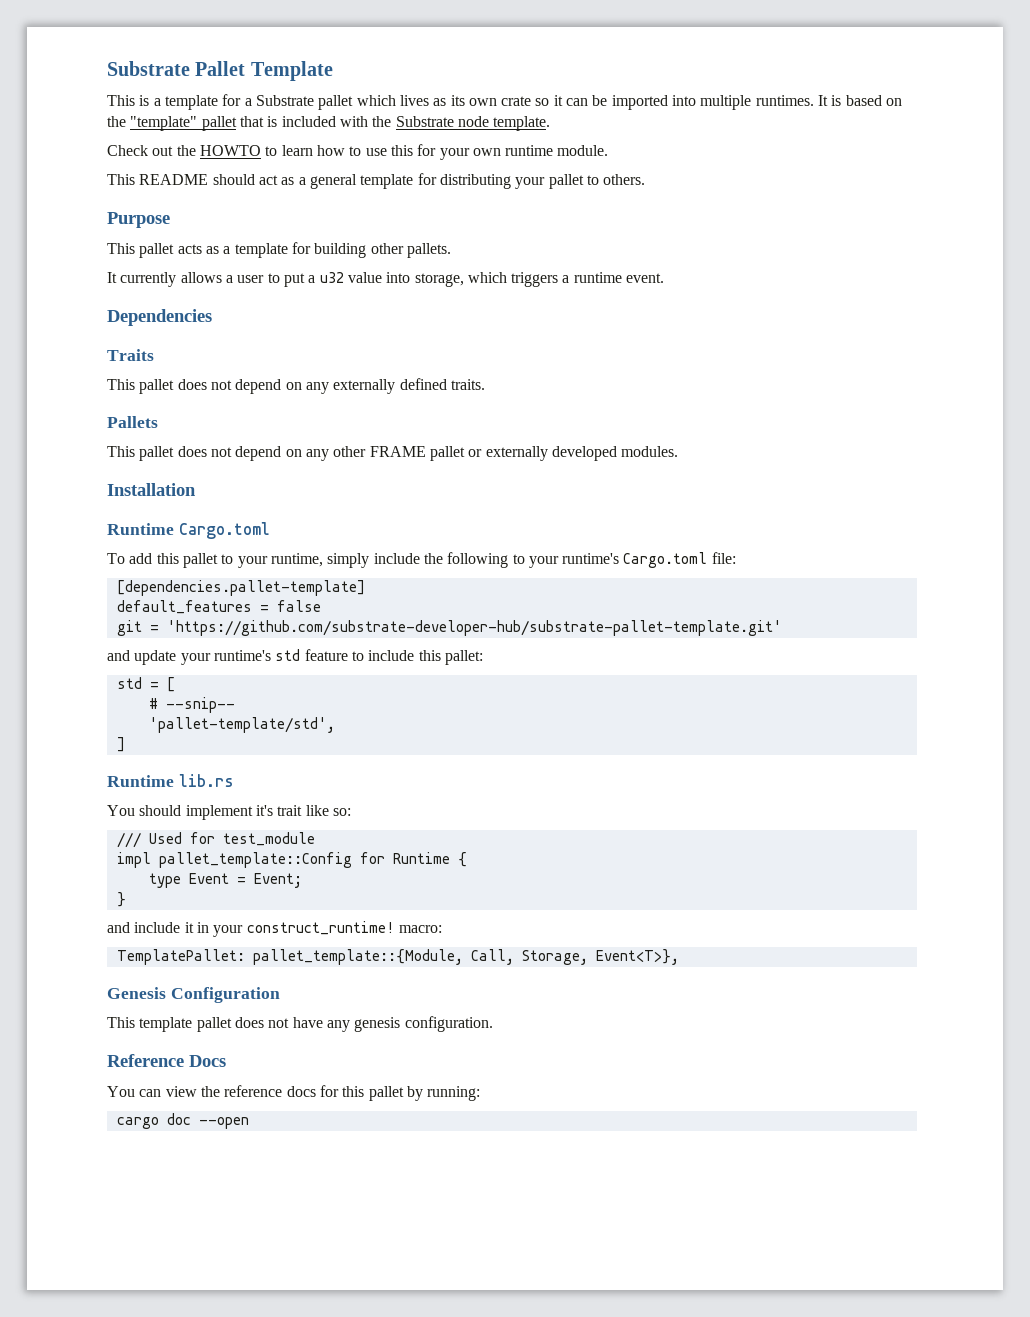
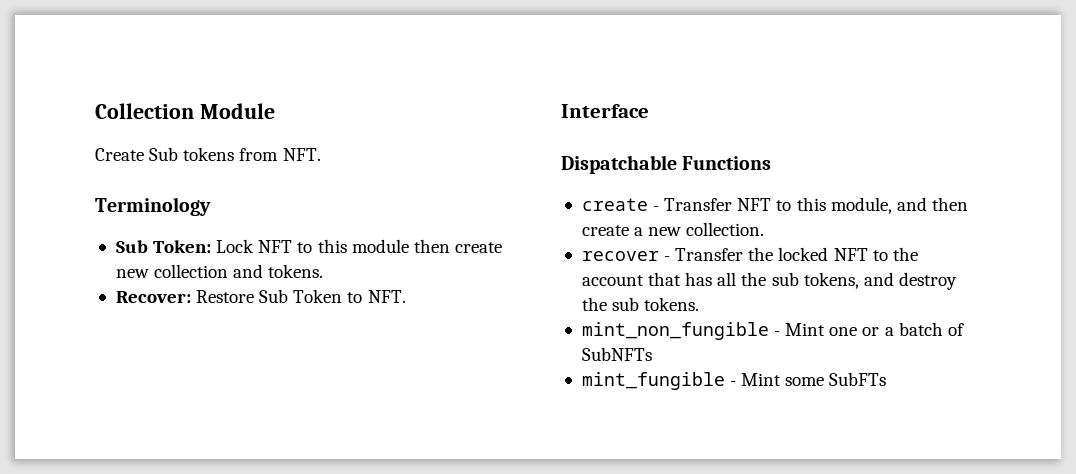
- Substrate Pallet Template
- This is a template for a Substrate pallet which lives as its own crate so it can be imported into multiple runtimes. It is based on the "template" pallet that is included with the Substrate node template.
- Check out the HOWTO to learn how to use this for your own runtime module.
- This README should act as a general template for distributing your pallet to others.
- Purpose
- This pallet acts as a template for building other pallets.
- It currently allows a user to put a u32 value into storage, which triggers a runtime event.
- Dependencies
- Traits
- This pallet does not depend on any externally defined traits.
- Pallets
- This pallet does not depend on any other FRAME pallet or externally developed modules.
- Installation
- Runtime Cargo.toml
- To add this pallet to your runtime, simply include the following to your runtime's Cargo.toml file:
- [dependencies.pallet-template]
- default_features = false
- git = 'https://github.com/substrate-developer-hub/substrate-pallet-template.git'
- and update your runtime's std feature to include this pallet:
- std = [
- # --snip--
- 'pallet-template/std',
- ]
- Runtime lib.rs
- You should implement it's trait like so:
- /// Used for test_module
- impl pallet_template::Config for Runtime {
- type Event = Event;
- }
- and include it in your construct_runtime! macro:
- TemplatePallet: pallet_template::{Module, Call, Storage, Event<T>},
- Genesis Configuration
- This template pallet does not have any genesis configuration.
- Reference Docs
- You can view the reference docs for this pallet by running:
- cargo doc --open
+ Collection Module
+ Create Sub tokens from NFT.
+ Terminology
+ Sub Token: Lock NFT to this module then create new collection and tokens.
+ Recover: Restore Sub Token to NFT.
+ Interface
+ Dispatchable Functions
+ create - Transfer NFT to this module, and then create a new collection.
+ recover - Transfer the locked NFT to the account that has all the sub tokens, and destroy the sub tokens.
+ mint_non_fungible - Mint one or a batch of SubNFTs
+ mint_fungible - Mint some SubFTs

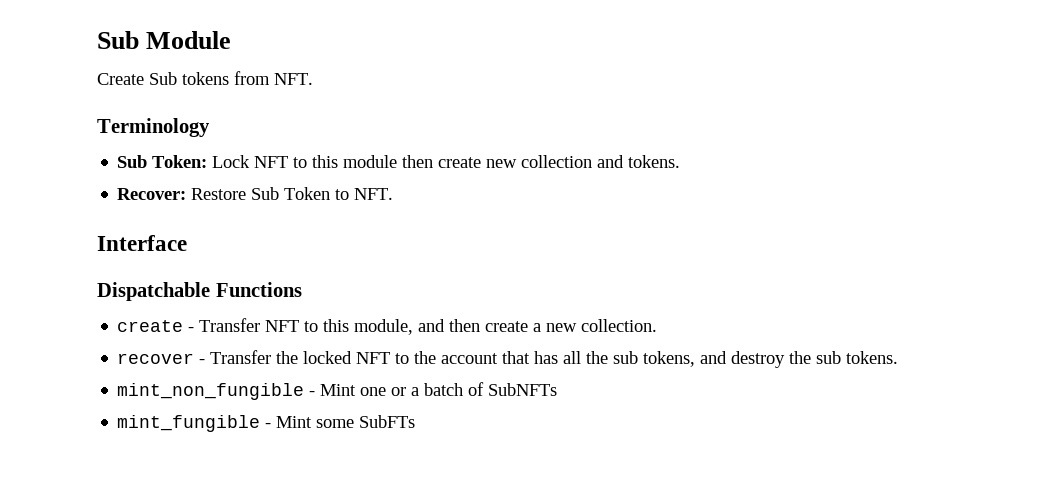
- Collection Module
+ Sub Module

